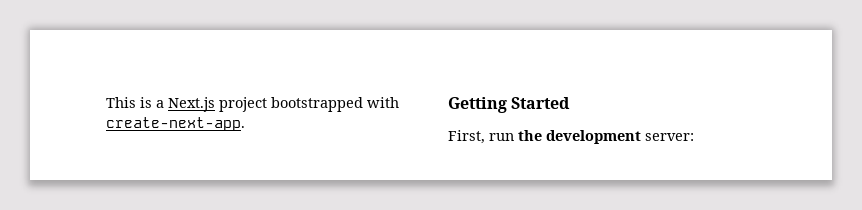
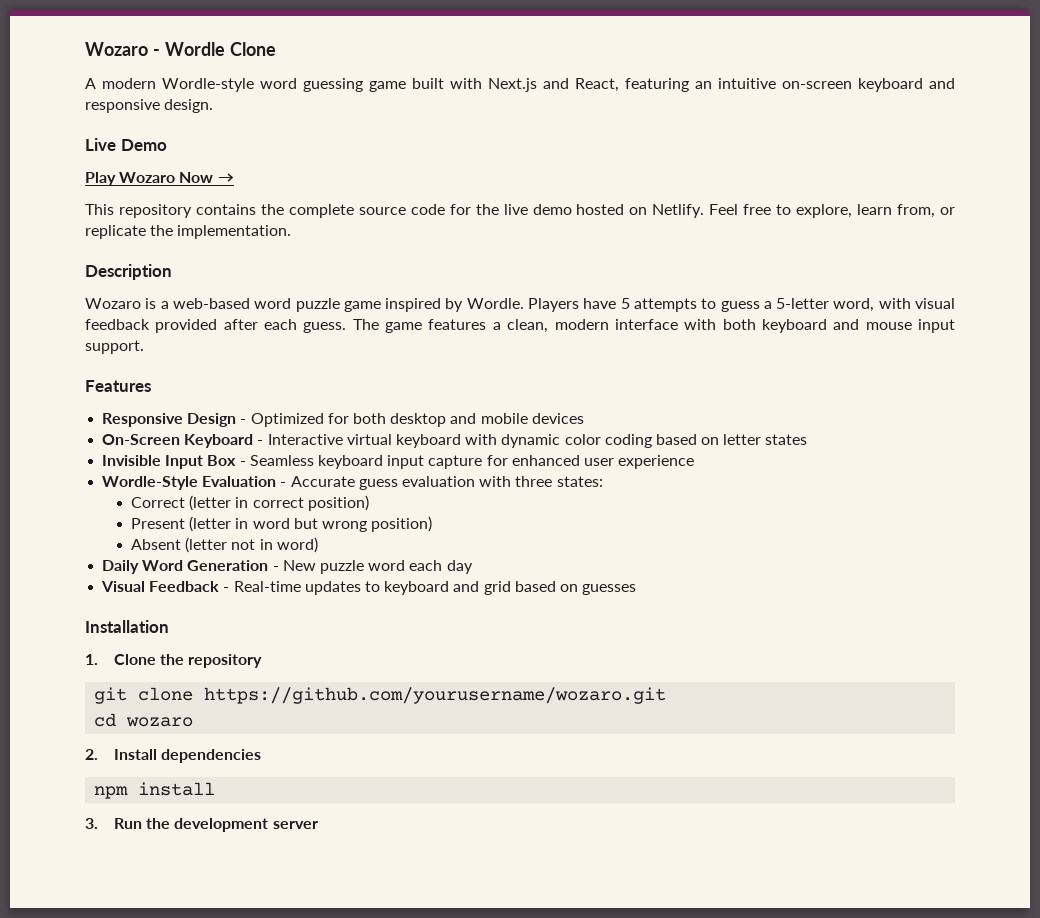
- This is a Next.js project bootstrapped with create-next-app.
- Getting Started
- First, run the development server:
+ Wozaro - Wordle Clone
+ A modern Wordle-style word guessing game built with Next.js and React, featuring an intuitive on-screen keyboard and responsive design.
+ Live Demo
+ Play Wozaro Now →
+ This repository contains the complete source code for the live demo hosted on Netlify. Feel free to explore, learn from, or replicate the implementation.
+ Description
+ Wozaro is a web-based word puzzle game inspired by Wordle. Players have 5 attempts to guess a 5-letter word, with visual feedback provided after each guess. The game features a clean, modern interface with both keyboard and mouse input support.
+ Features
+ Responsive Design - Optimized for both desktop and mobile devices
+ On-Screen Keyboard - Interactive virtual keyboard with dynamic color coding based on letter states
+ Invisible Input Box - Seamless keyboard input capture for enhanced user experience
+ Wordle-Style Evaluation - Accurate guess evaluation with three states:
+ Correct (letter in correct position)
+ Present (letter in word but wrong position)
+ Absent (letter not in word)
+ Daily Word Generation - New puzzle word each day
+ Visual Feedback - Real-time updates to keyboard and grid based on guesses
+ Installation
+ 1. Clone the repository
+ git clone https://github.com/yourusername/wozaro.git
+ cd wozaro
+ 2. Install dependencies
+ npm install
+ 3. Run the development server

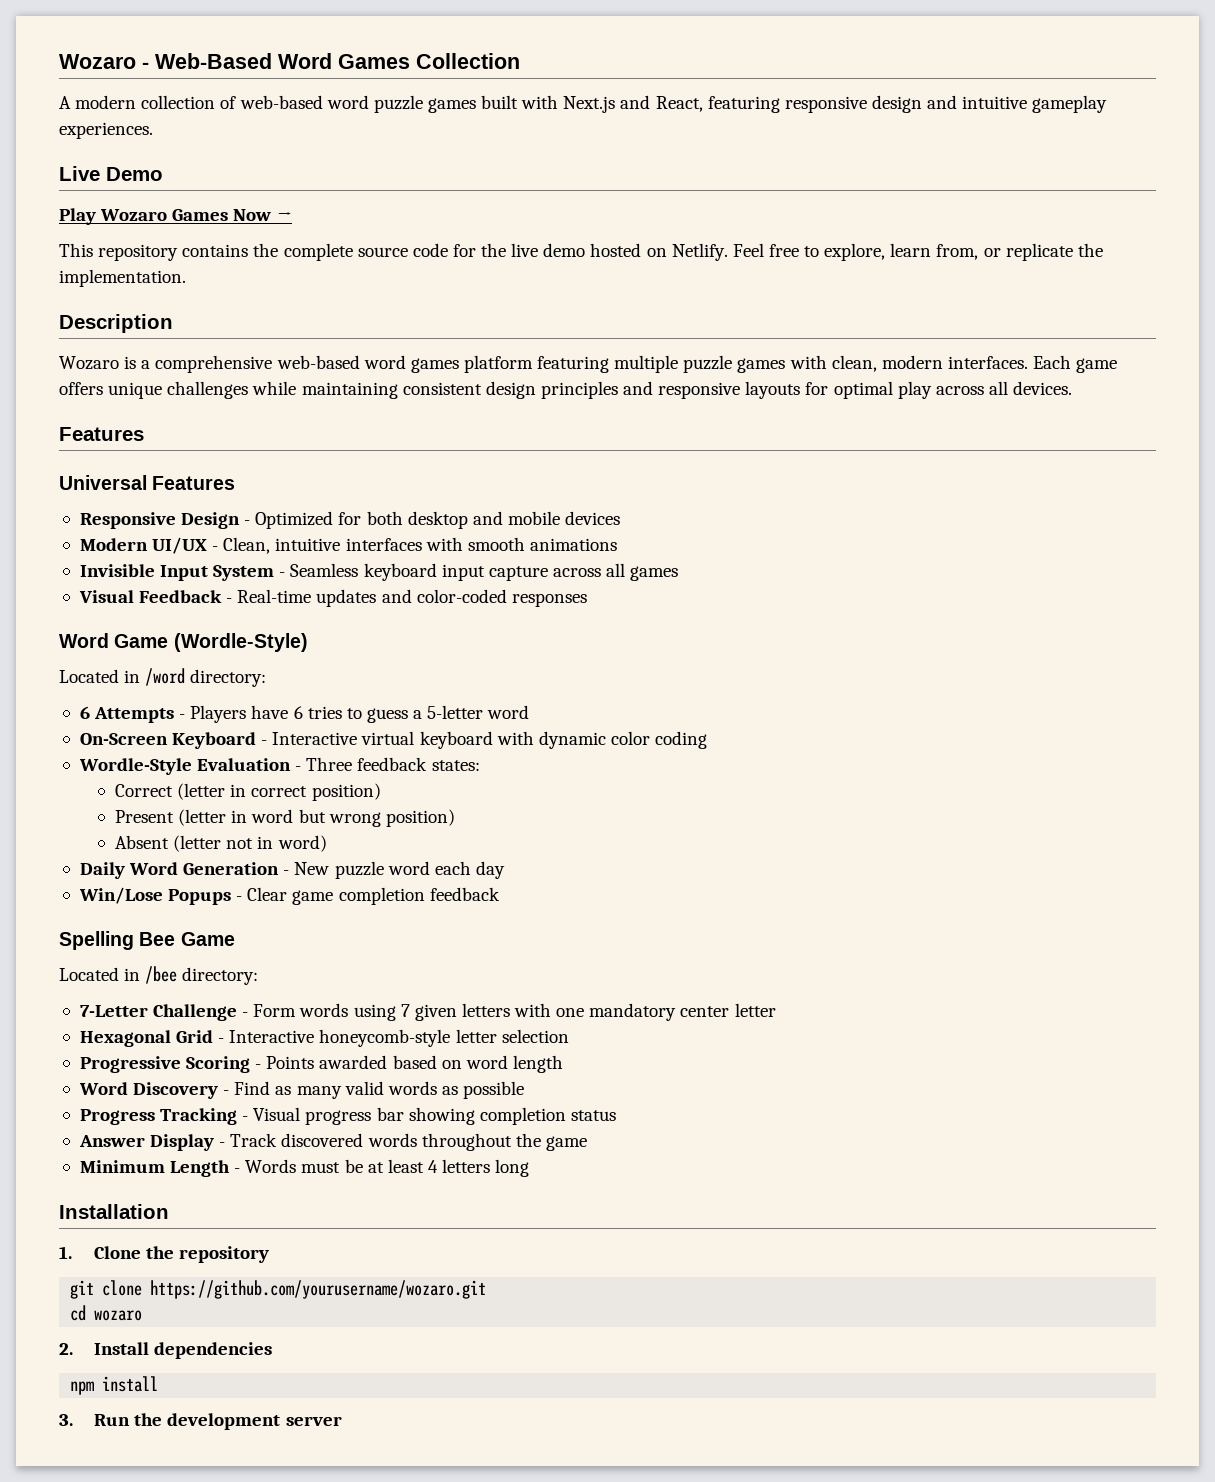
- Wozaro - Wordle Clone
- A modern Wordle-style word guessing game built with Next.js and React, featuring an intuitive on-screen keyboard and responsive design.
+ Wozaro - Web-Based Word Games Collection
+ A modern collection of web-based word puzzle games built with Next.js and React, featuring responsive design and intuitive gameplay experiences.
- Play Wozaro Now →
+ Play Wozaro Games Now →
- Wozaro is a web-based word puzzle game inspired by Wordle. Players have 5 attempts to guess a 5-letter word, with visual feedback provided after each guess. The game features a clean, modern interface with both keyboard and mouse input support.
+ Wozaro is a comprehensive web-based word games platform featuring multiple puzzle games with clean, modern interfaces. Each game offers unique challenges while maintaining consistent design principles and responsive layouts for optimal play across all devices.
  Features
+ Universal Features
+ Modern UI/UX - Clean, intuitive interfaces with smooth animations
+ Invisible Input System - Seamless keyboard input capture across all games
+ Visual Feedback - Real-time updates and color-coded responses
+ Word Game (Wordle-Style)
+ Located in /word directory:
+ 6 Attempts - Players have 6 tries to guess a 5-letter word
- On-Screen Keyboard - Interactive virtual keyboard with dynamic color coding based on letter states
- Invisible Input Box - Seamless keyboard input capture for enhanced user experience
- Wordle-Style Evaluation - Accurate guess evaluation with three states:
+ On-Screen Keyboard - Interactive virtual keyboard with dynamic color coding
+ Wordle-Style Evaluation - Three feedback states:
- Visual Feedback - Real-time updates to keyboard and grid based on guesses
+ Win/Lose Popups - Clear game completion feedback
+ Spelling Bee Game
+ Located in /bee directory:
+ 7-Letter Challenge - Form words using 7 given letters with one mandatory center letter
+ Hexagonal Grid - Interactive honeycomb-style letter selection
+ Progressive Scoring - Points awarded based on word length
+ Word Discovery - Find as many valid words as possible
+ Progress Tracking - Visual progress bar showing completion status
+ Answer Display - Track discovered words throughout the game
+ Minimum Length - Words must be at least 4 letters long

